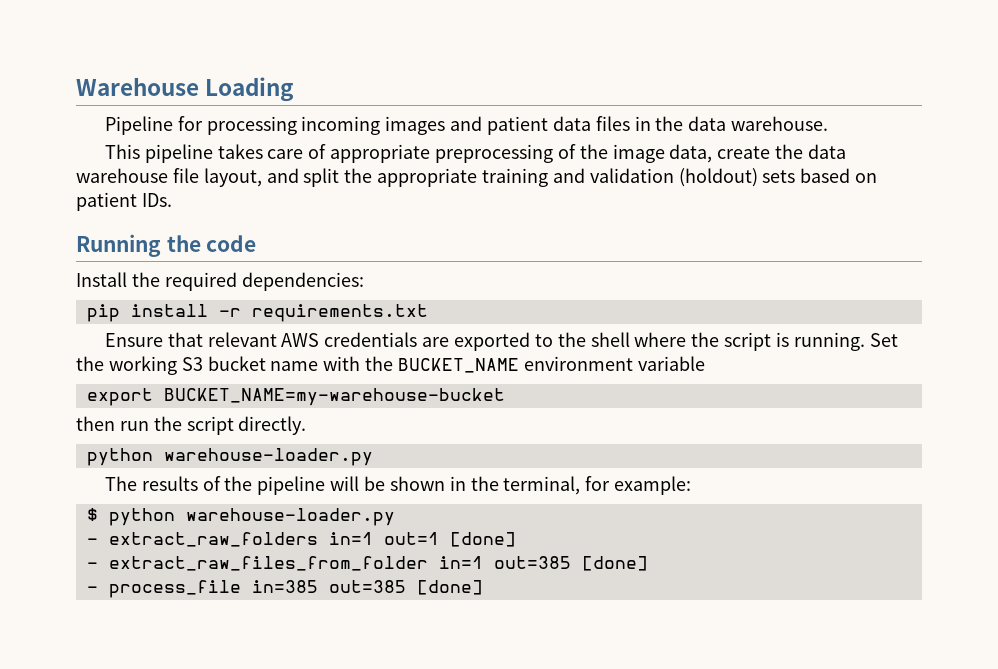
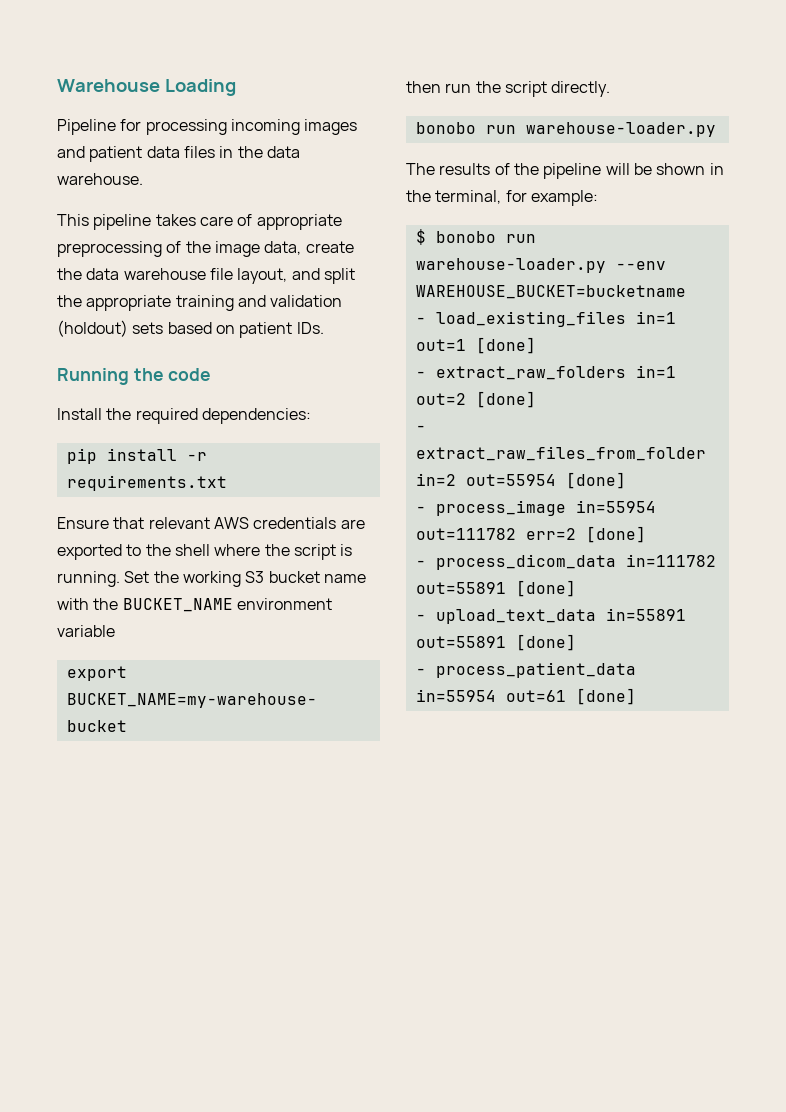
  then run the script directly.
- python warehouse-loader.py
+ bonobo run warehouse-loader.py
- $ python warehouse-loader.py
- - extract_raw_folders in=1 out=1 [done]
+ $ bonobo run warehouse-loader.py --env WAREHOUSE_BUCKET=bucketname
+ - load_existing_files in=1 out=1 [done]
- - extract_raw_files_from_folder in=1 out=385 [done]
- - process_file in=385 out=385 [done]
+ - extract_raw_folders in=1 out=2 [done]
+ - extract_raw_files_from_folder in=2 out=55954 [done]
+ - process_image in=55954 out=111782 err=2 [done]
+ - process_dicom_data in=111782 out=55891 [done]
+ - upload_text_data in=55891 out=55891 [done]
+ - process_patient_data in=55954 out=61 [done]

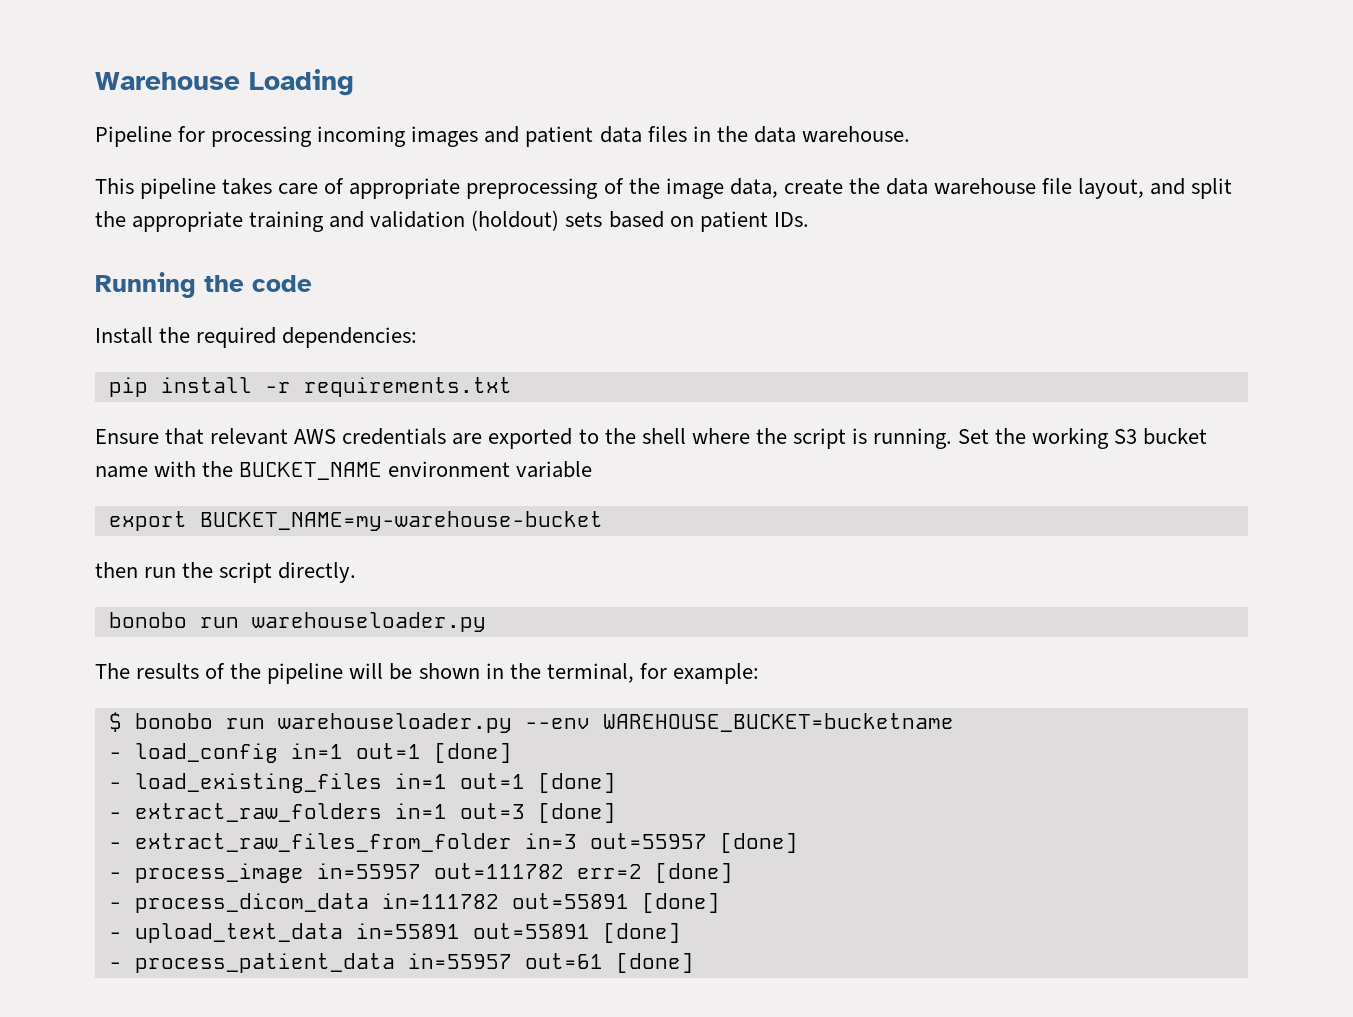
  then run the script directly.
- bonobo run warehouse-loader.py
+ bonobo run warehouseloader.py
- $ bonobo run warehouse-loader.py --env WAREHOUSE_BUCKET=bucketname
+ $ bonobo run warehouseloader.py --env WAREHOUSE_BUCKET=bucketname
+ - load_config in=1 out=1 [done]
- - extract_raw_folders in=1 out=2 [done]
+ - extract_raw_folders in=1 out=3 [done]
- - extract_raw_files_from_folder in=2 out=55954 [done]
+ - extract_raw_files_from_folder in=3 out=55957 [done]
- - process_image in=55954 out=111782 err=2 [done]
+ - process_image in=55957 out=111782 err=2 [done]
- - process_patient_data in=55954 out=61 [done]
+ - process_patient_data in=55957 out=61 [done]

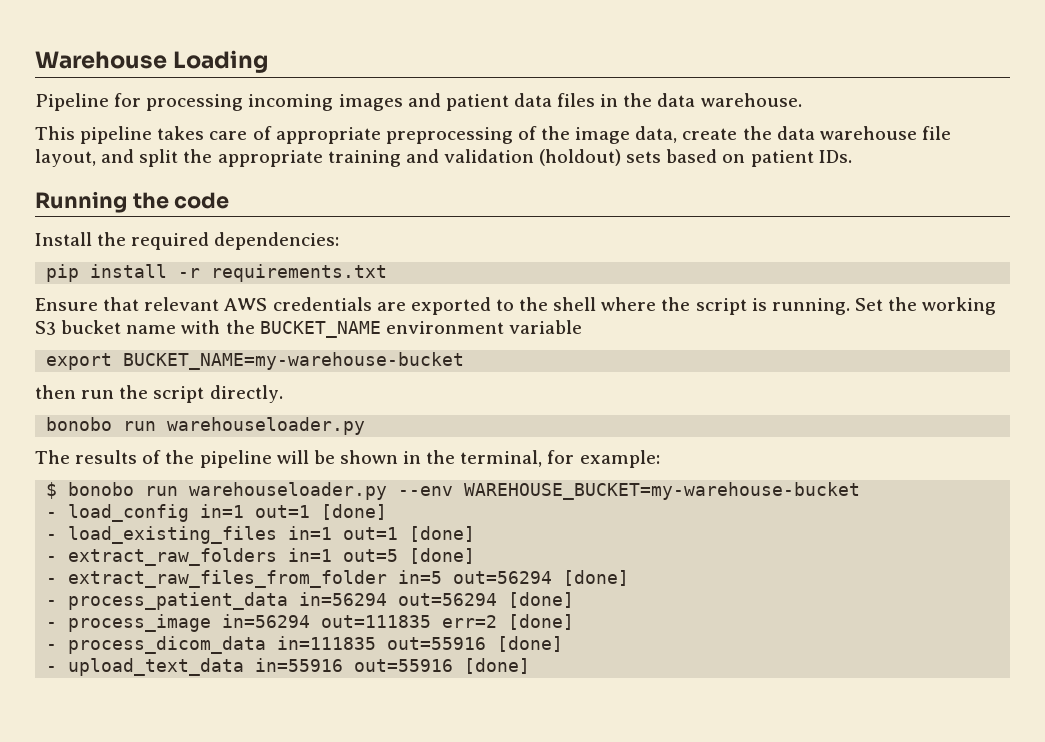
- $ bonobo run warehouseloader.py --env WAREHOUSE_BUCKET=bucketname
+ $ bonobo run warehouseloader.py --env WAREHOUSE_BUCKET=my-warehouse-bucket
- - extract_raw_folders in=1 out=3 [done]
+ - extract_raw_folders in=1 out=5 [done]
- - extract_raw_files_from_folder in=3 out=55957 [done]
+ - extract_raw_files_from_folder in=5 out=56294 [done]
+ - process_patient_data in=56294 out=56294 [done]
- - process_image in=55957 out=111782 err=2 [done]
+ - process_image in=56294 out=111835 err=2 [done]
- - process_dicom_data in=111782 out=55891 [done]
+ - process_dicom_data in=111835 out=55916 [done]
- - upload_text_data in=55891 out=55891 [done]
- - process_patient_data in=55957 out=61 [done]
+ - upload_text_data in=55916 out=55916 [done]

